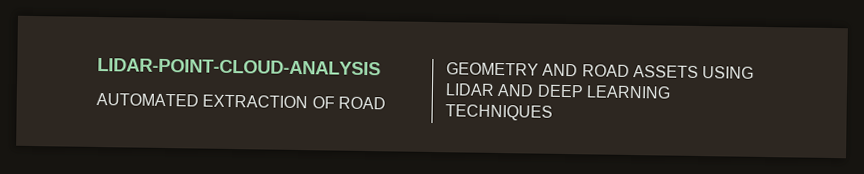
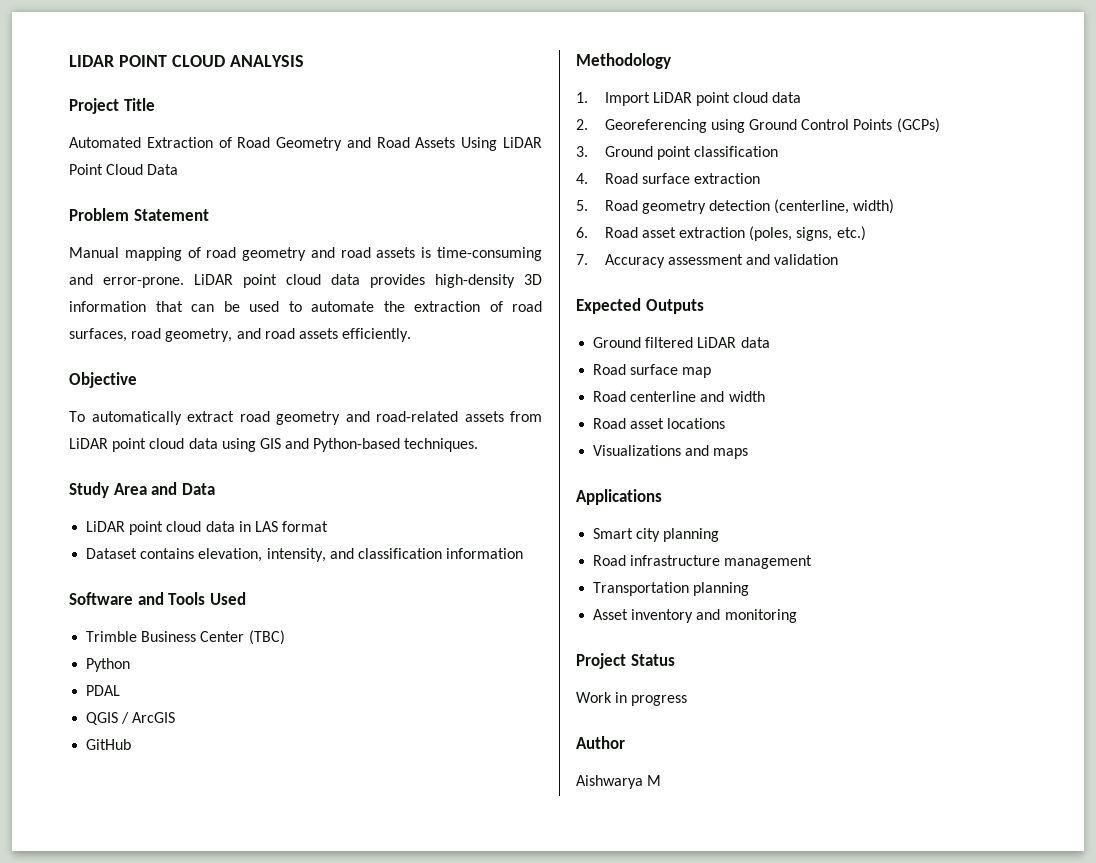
- LIDAR-POINT-CLOUD-ANALYSIS
- AUTOMATED EXTRACTION OF ROAD GEOMETRY AND ROAD ASSETS USING LIDAR AND DEEP LEARNING TECHNIQUES
+ LIDAR POINT CLOUD ANALYSIS
+ Project Title
+ Automated Extraction of Road Geometry and Road Assets Using LiDAR Point Cloud Data
+ Problem Statement
+ Manual mapping of road geometry and road assets is time-consuming and error-prone. LiDAR point cloud data provides high-density 3D information that can be used to automate the extraction of road surfaces, road geometry, and road assets efficiently.
+ Objective
+ To automatically extract road geometry and road-related assets from LiDAR point cloud data using GIS and Python-based techniques.
+ Study Area and Data
+ LiDAR point cloud data in LAS format
+ Dataset contains elevation, intensity, and classification information
+ Software and Tools Used
+ Trimble Business Center (TBC)
+ Python
+ PDAL
+ QGIS / ArcGIS
+ GitHub
+ Methodology
+ 1. Import LiDAR point cloud data
+ 2. Georeferencing using Ground Control Points (GCPs)
+ 3. Ground point classification
+ 4. Road surface extraction
+ 5. Road geometry detection (centerline, width)
+ 6. Road asset extraction (poles, signs, etc.)
+ 7. Accuracy assessment and validation
+ Expected Outputs
+ Ground filtered LiDAR data
+ Road surface map
+ Road centerline and width
+ Road asset locations
+ Visualizations and maps
+ Applications
+ Smart city planning
+ Road infrastructure management
+ Transportation planning
+ Asset inventory and monitoring
+ Project Status
+ Work in progress
+ Author
+ Aishwarya M

